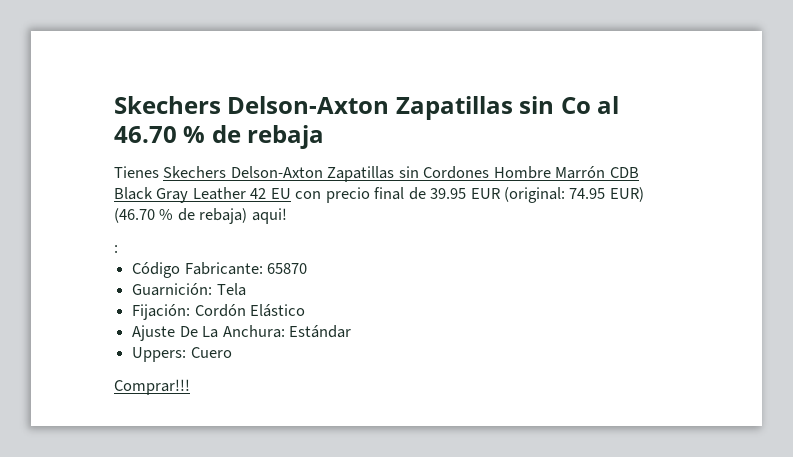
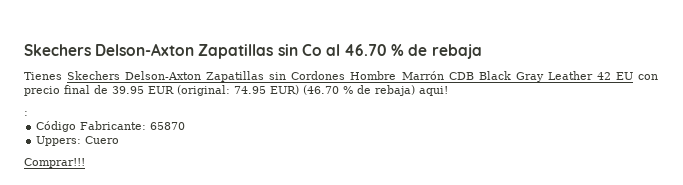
- Guarnición: Tela
- Fijación: Cordón Elástico
- Ajuste De La Anchura: Estándar

